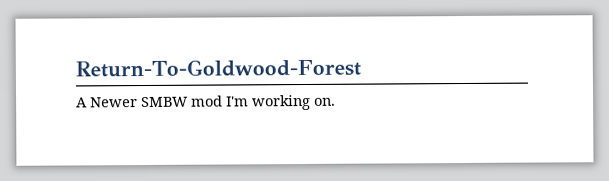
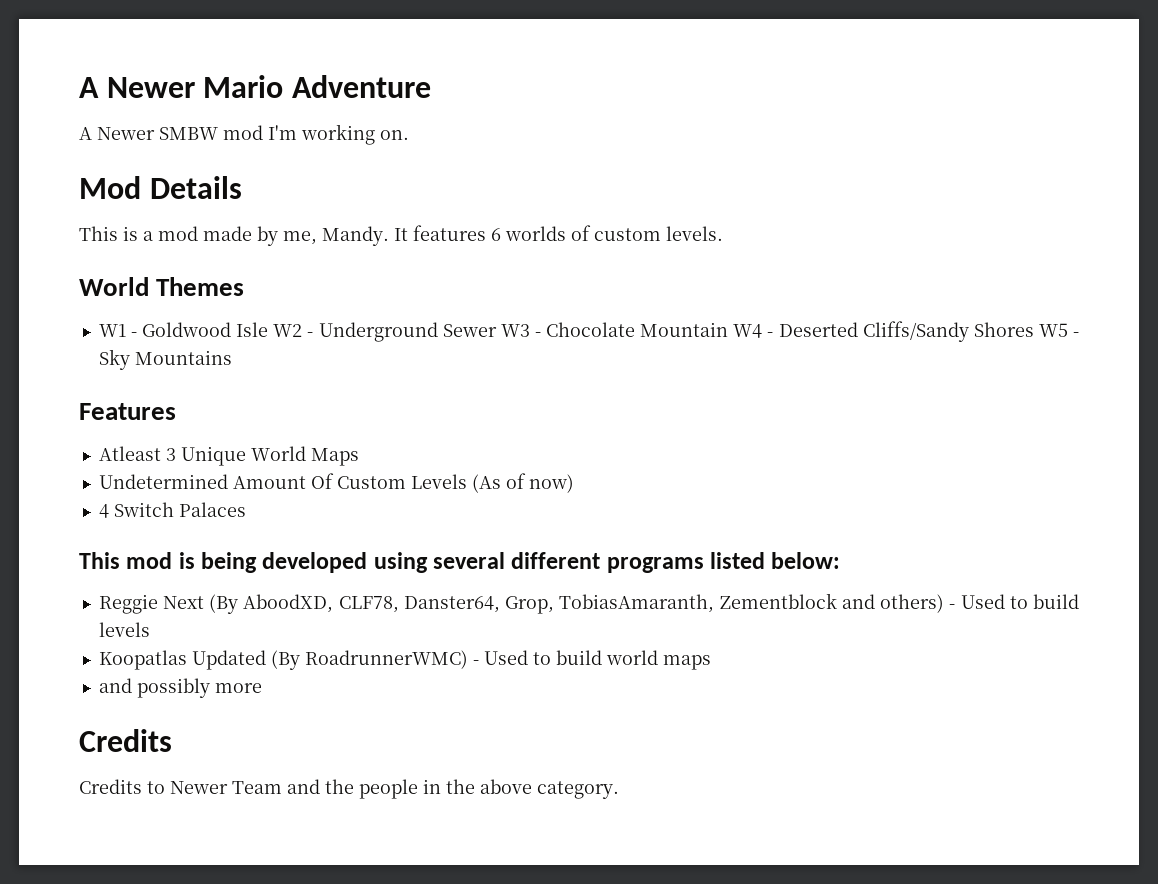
- Return-To-Goldwood-Forest
+ A Newer Mario Adventure
+ Mod Details
+ This is a mod made by me, Mandy. It features 6 worlds of custom levels.
+ World Themes
+ W1 - Goldwood Isle W2 - Underground Sewer W3 - Chocolate Mountain W4 - Deserted Cliffs/Sandy Shores W5 - Sky Mountains
+ Features
+ Atleast 3 Unique World Maps
+ Undetermined Amount Of Custom Levels (As of now)
+ 4 Switch Palaces
+ This mod is being developed using several different programs listed below:
+ Reggie Next (By AboodXD, CLF78, Danster64, Grop, TobiasAmaranth, Zementblock and others) - Used to build levels
+ Koopatlas Updated (By RoadrunnerWMC) - Used to build world maps
+ and possibly more
+ Credits
+ Credits to Newer Team and the people in the above category.

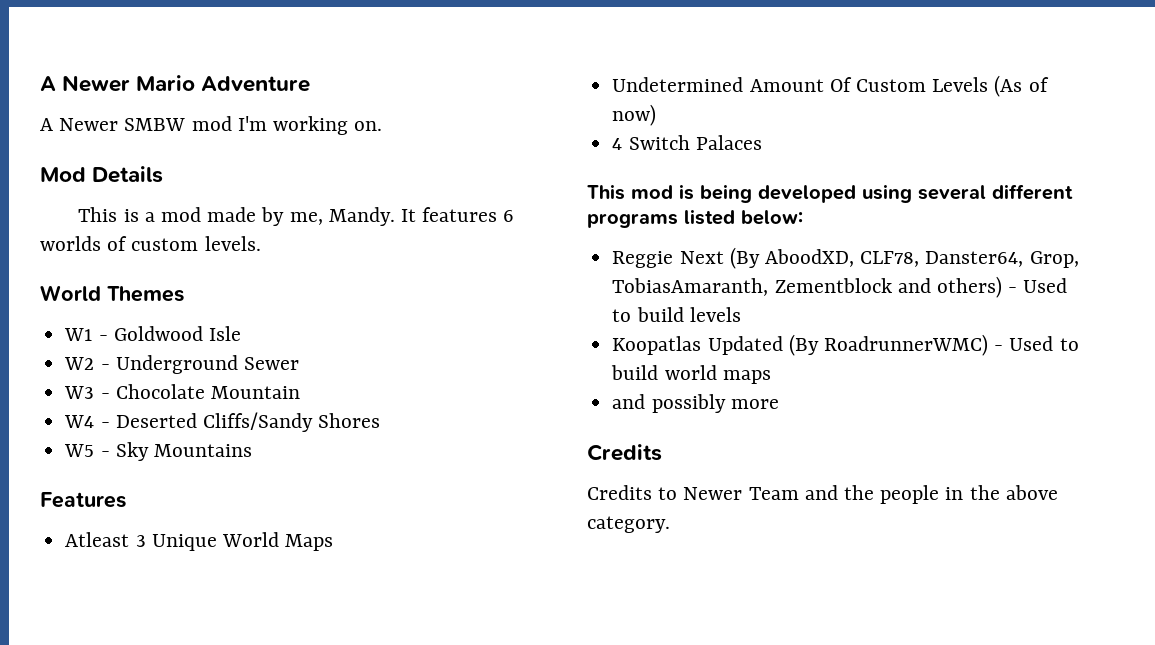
- W1 - Goldwood Isle W2 - Underground Sewer W3 - Chocolate Mountain W4 - Deserted Cliffs/Sandy Shores W5 - Sky Mountains
+ W1 - Goldwood Isle
+ W2 - Underground Sewer
+ W3 - Chocolate Mountain
+ W4 - Deserted Cliffs/Sandy Shores
+ W5 - Sky Mountains

